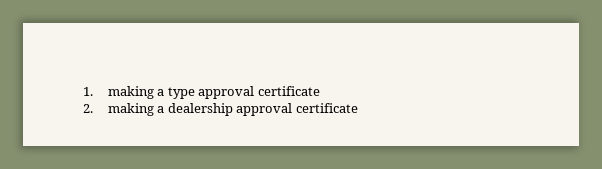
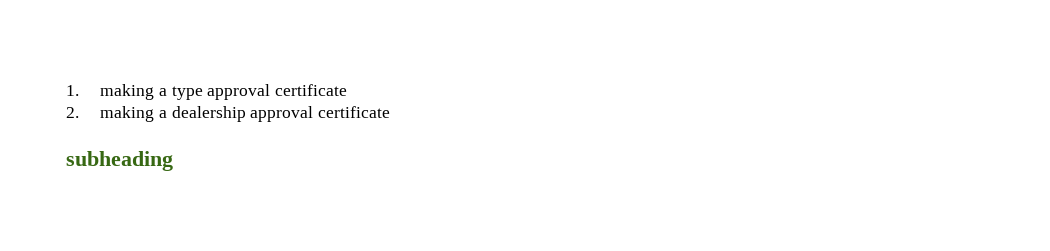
+ subheading

